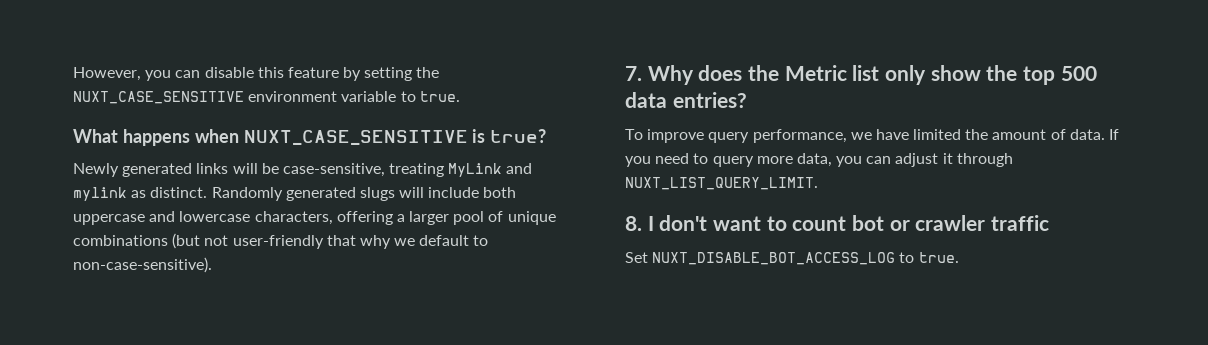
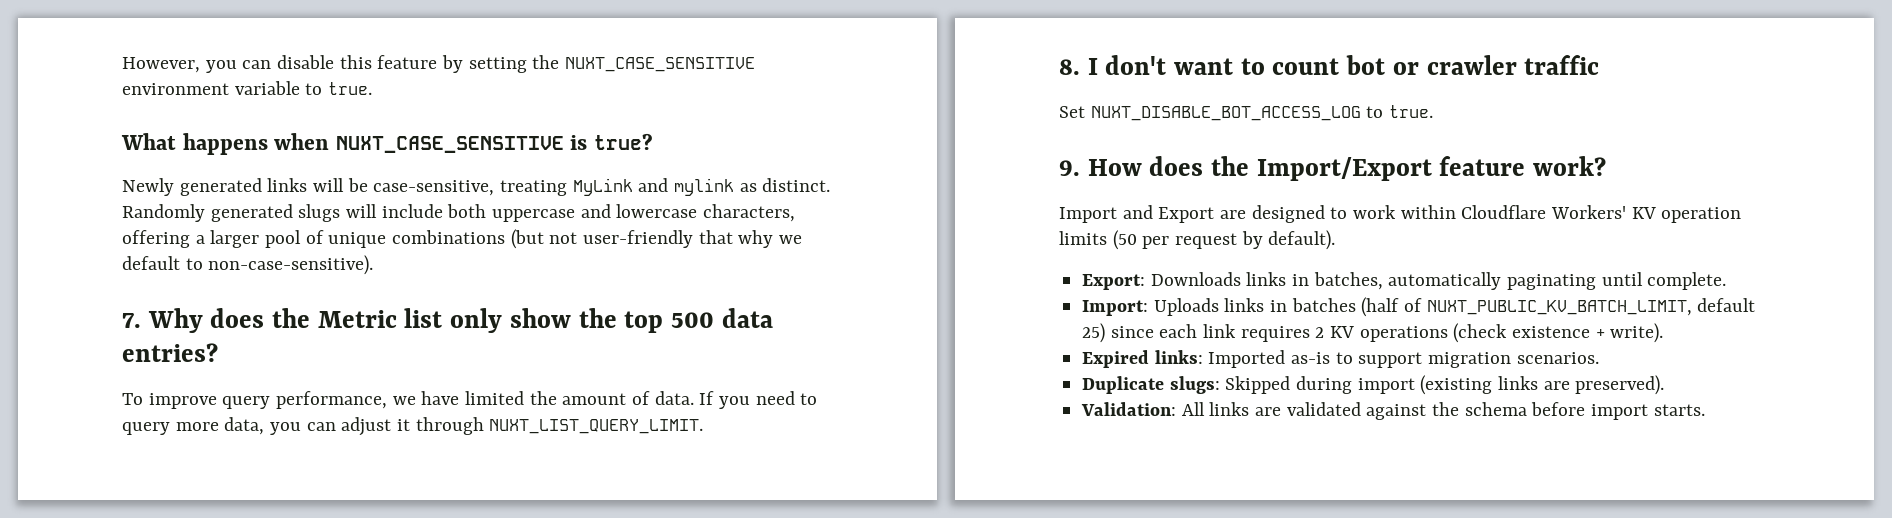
+ 9. How does the Import/Export feature work?
+ Import and Export are designed to work within Cloudflare Workers' KV operation limits (50 per request by default).
+ Export: Downloads links in batches, automatically paginating until complete.
+ Import: Uploads links in batches (half of NUXT_PUBLIC_KV_BATCH_LIMIT, default 25) since each link requires 2 KV operations (check existence + write).
+ Expired links: Imported as-is to support migration scenarios.
+ Duplicate slugs: Skipped during import (existing links are preserved).
+ Validation: All links are validated against the schema before import starts.

